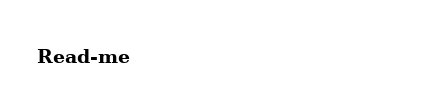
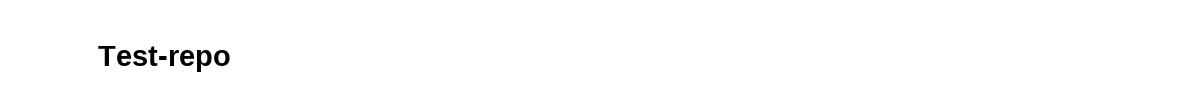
- Read-me
+ Test-repo

